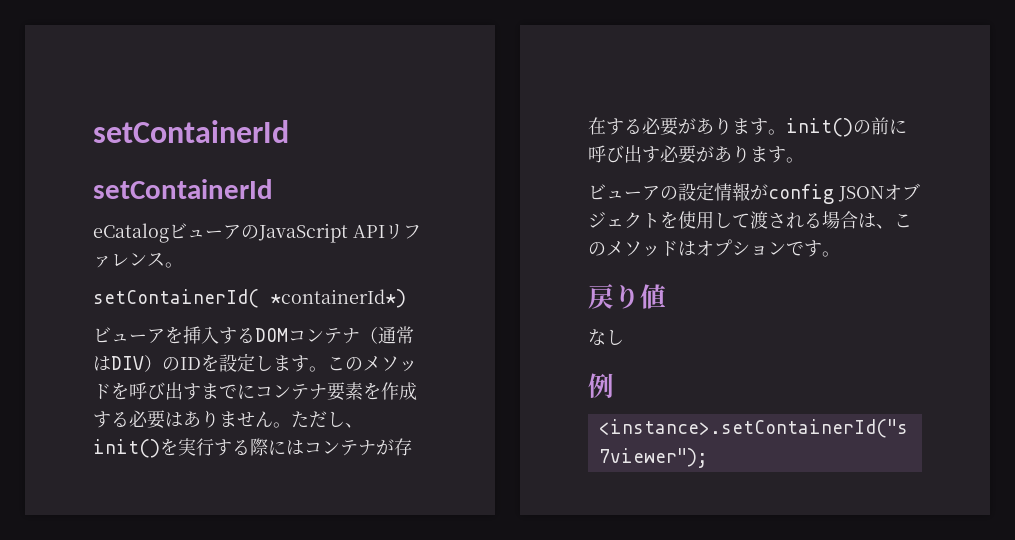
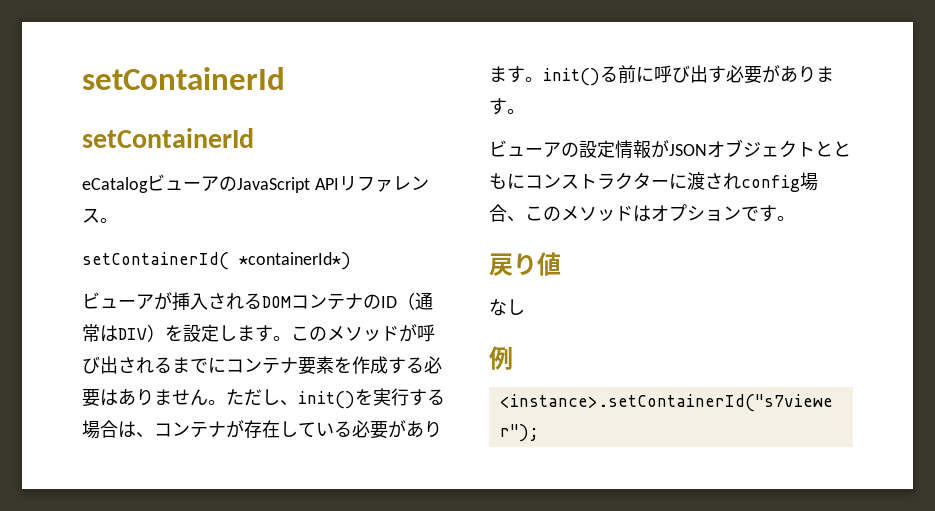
- ビューアを挿入するDOMコンテナ（通常はDIV）のIDを設定します。
+ ビューアが挿入されるDOMコンテナのID（通常はDIV）を設定します。
- このメソッドを呼び出すまでにコンテナ要素を作成する必要はありません。
+ このメソッドが呼び出されるまでにコンテナ要素を作成する必要はありません。
- ただし、init()を実行する際にはコンテナが存在する必要があります。init()の前に呼び出す必要があります。
+ ただし、init()を実行する場合は、コンテナが存在している必要があります。init()る前に呼び出す必要があります。
- ビューアの設定情報がconfig JSONオブジェクトを使用して渡される場合は、このメソッドはオプションです。
+ ビューアの設定情報がJSONオブジェクトとともにコンストラクターに渡されconfig場合、このメソッドはオプションです。

